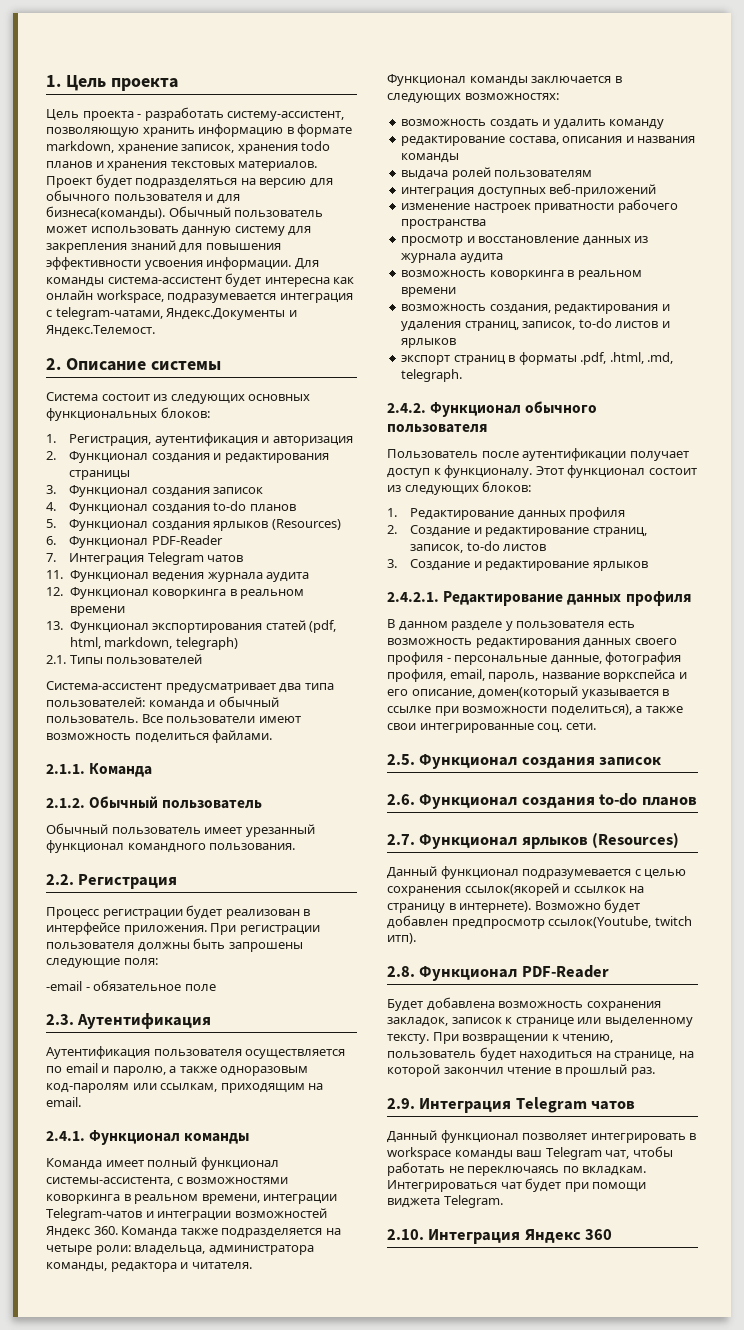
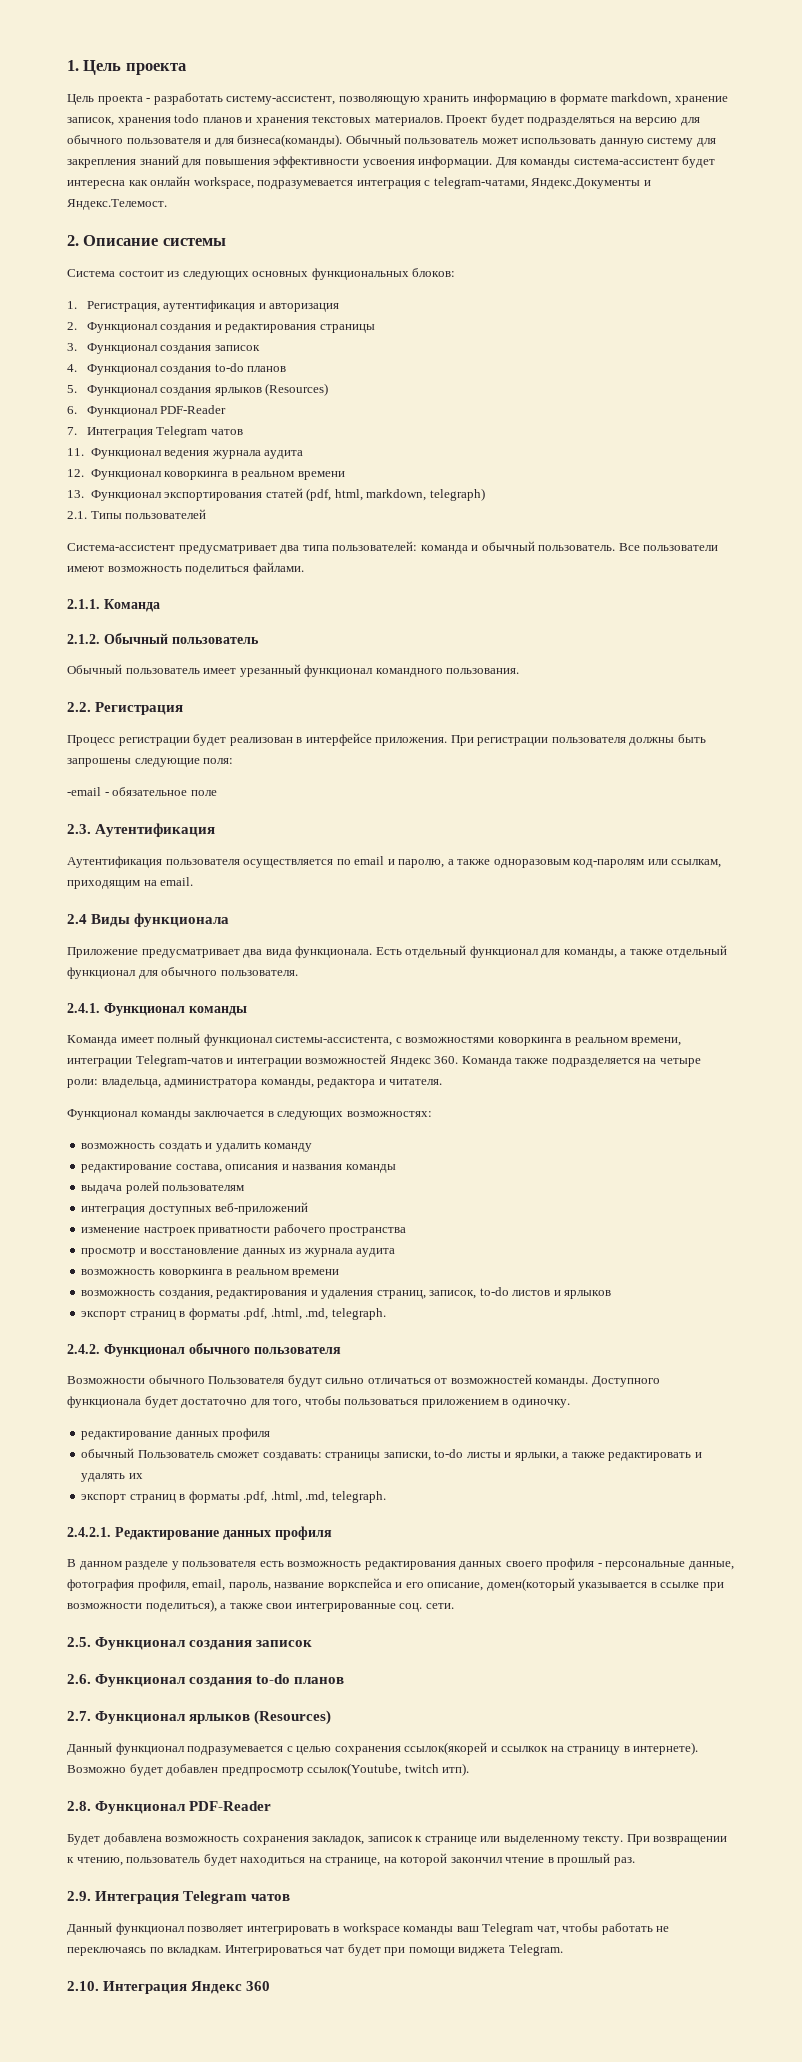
+ 2.4 Виды функционала
+ Приложение предусматривает два вида функционала. Есть отдельный функционал для команды, а также отдельный функционал для обычного пользователя.
- Пользователь после аутентификации получает доступ к функционалу. Этот функционал состоит из следующих блоков:
- 1. Редактирование данных профиля
- 2. Создание и редактирование страниц, записок, to-do листов
- 3. Создание и редактирование ярлыков
+ Возможности обычного Пользователя будут сильно отличаться от возможностей команды. Доступного функционала будет достаточно для того, чтобы пользоваться приложением в одиночку.
+ редактирование данных профиля
+ обычный Пользователь сможет создавать: страницы записки, to-do листы и ярлыки, а также редактировать и удалять их
+ экспорт страниц в форматы .pdf, .html, .md, telegraph.

